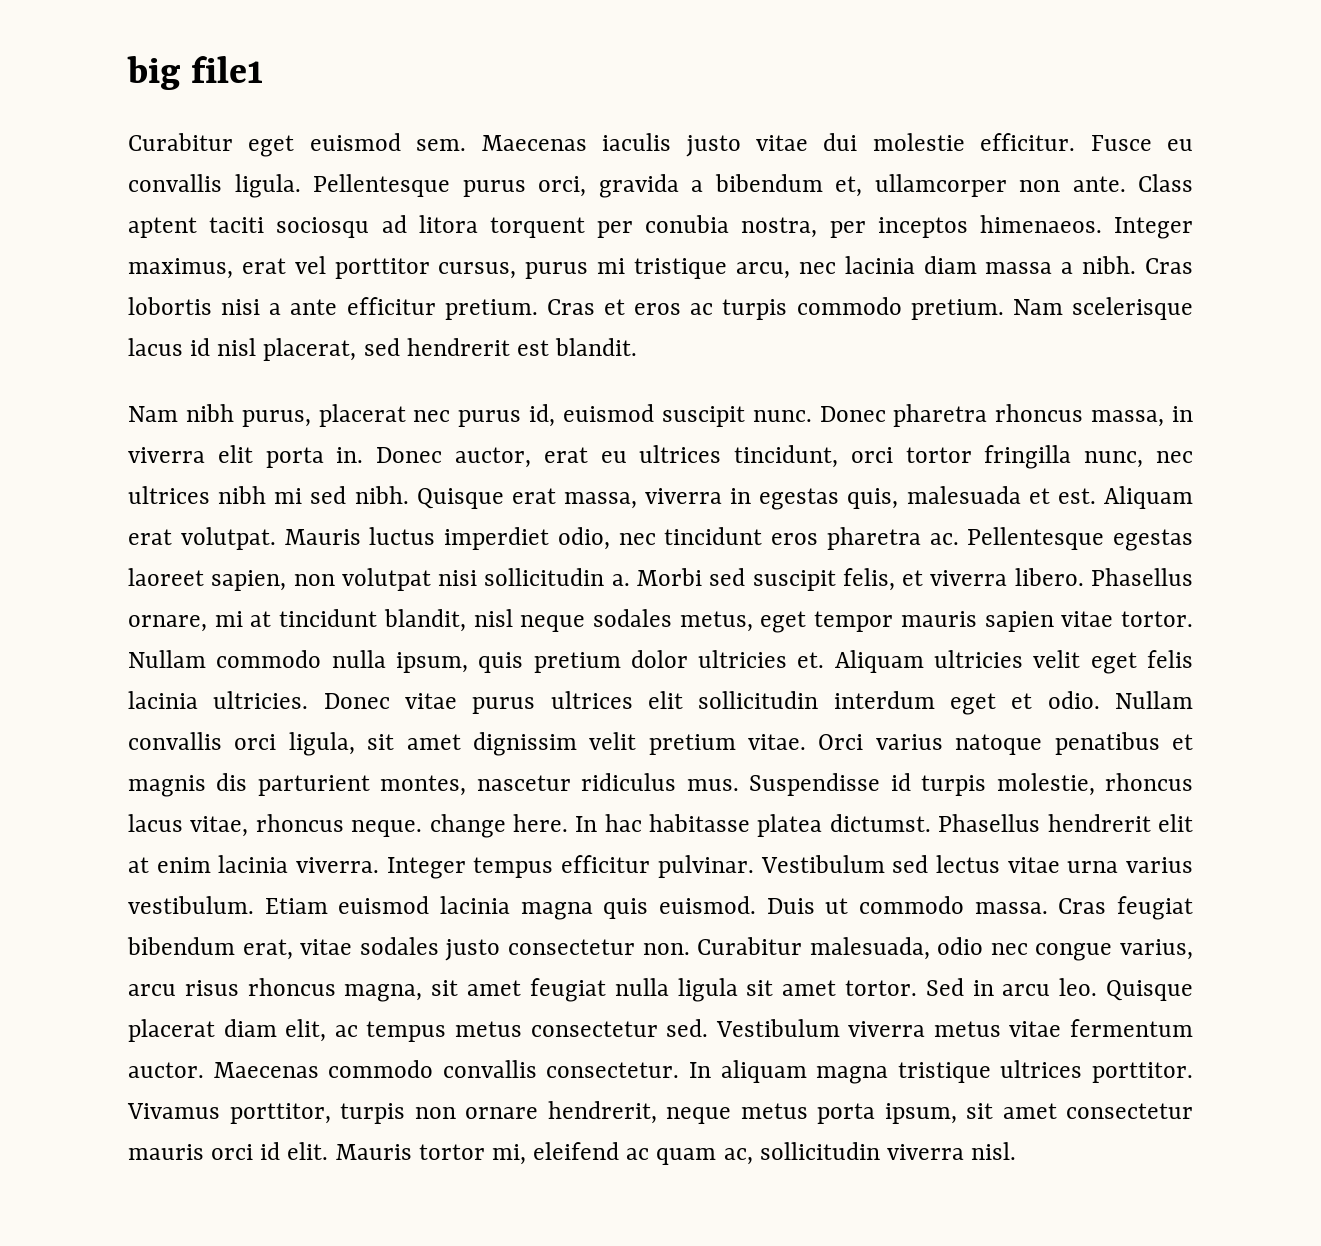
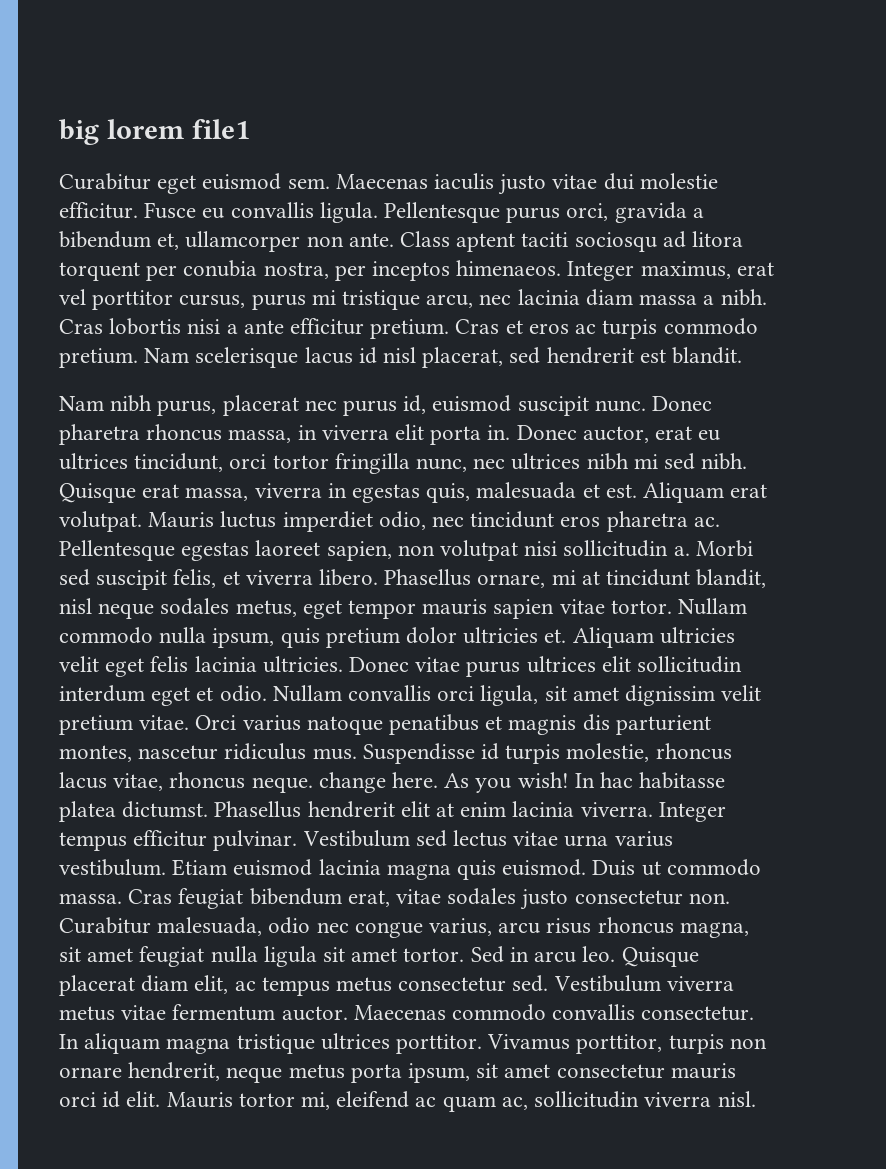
- big file1
+ big lorem file1
+ As you wish!

